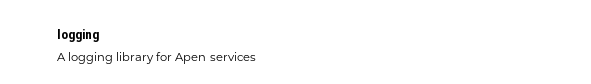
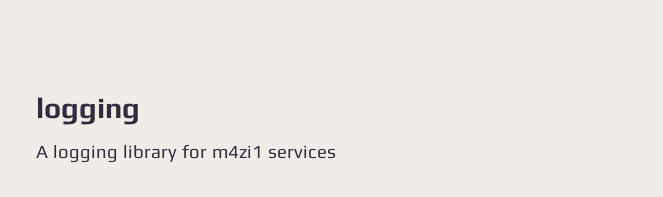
- A logging library for Apen services
+ A logging library for m4zi1 services

